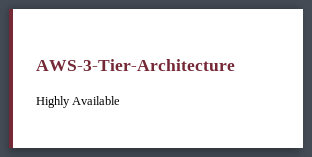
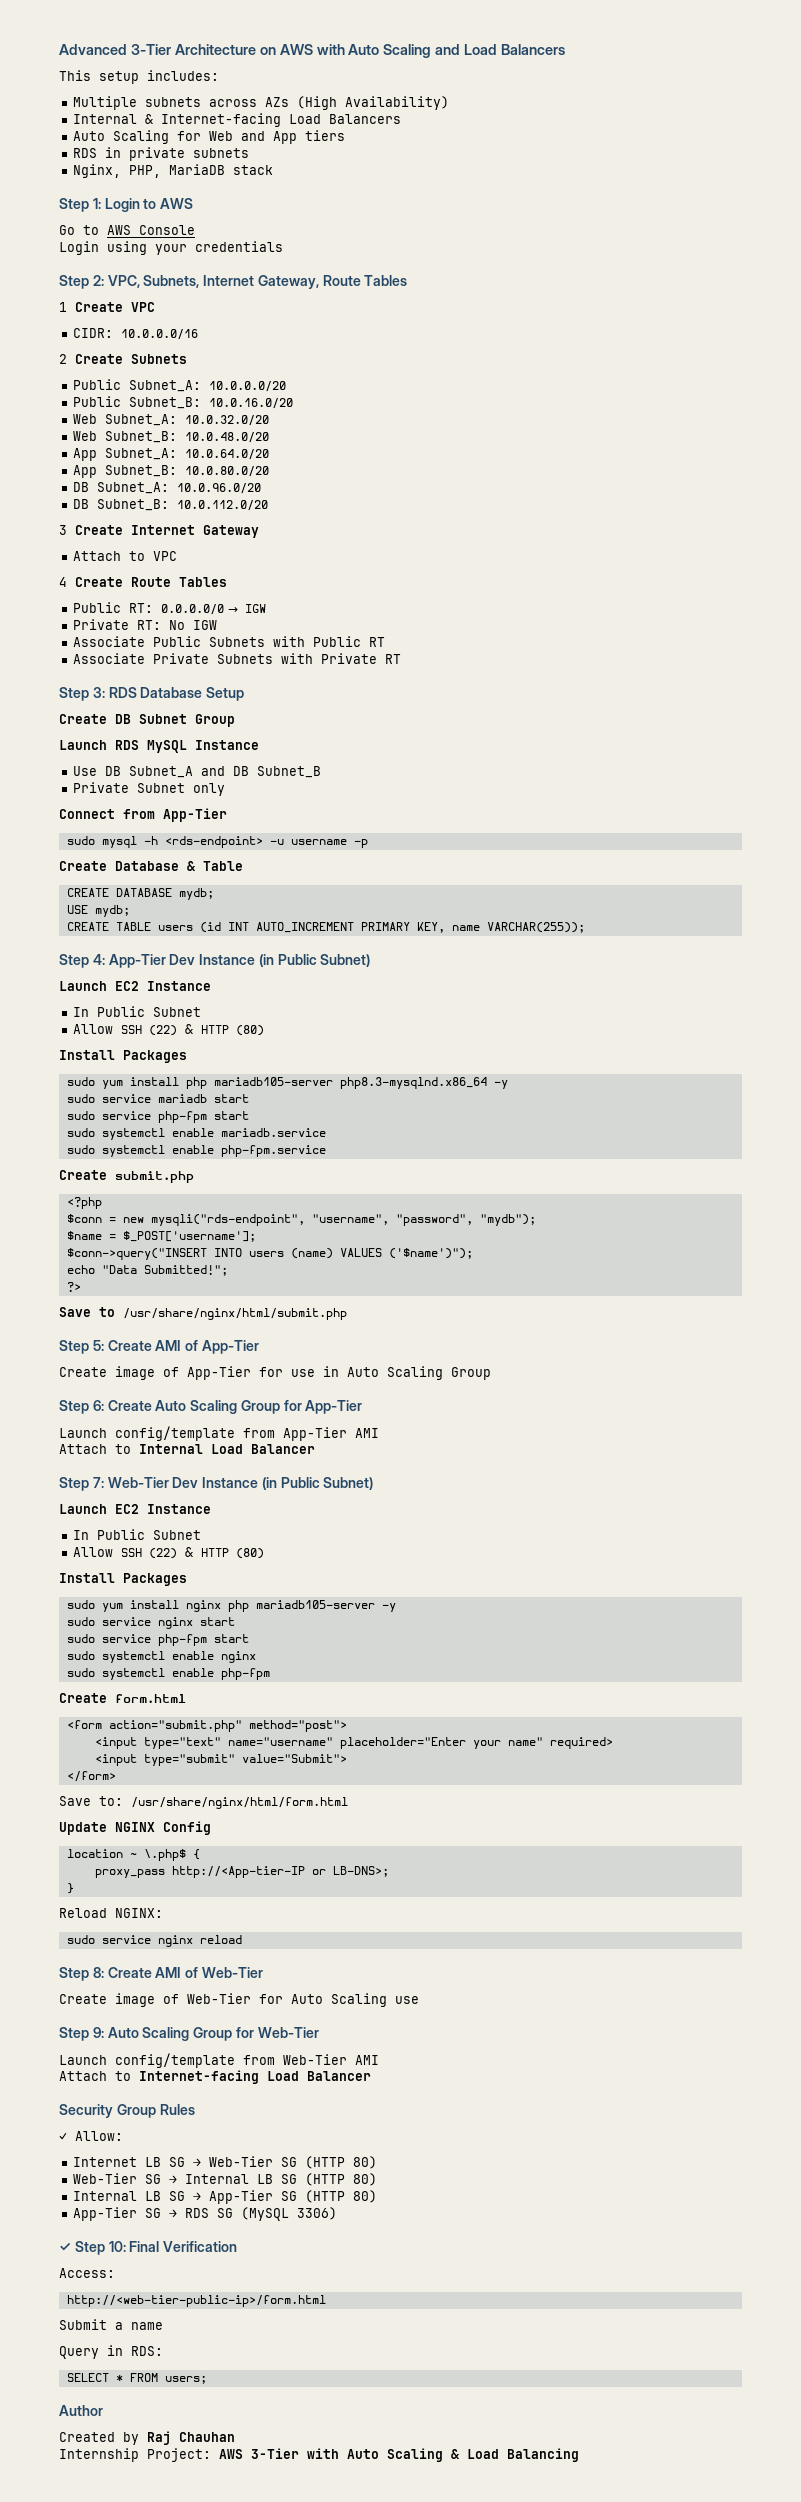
- AWS-3-Tier-Architecture
- Highly Available
+ Advanced 3-Tier Architecture on AWS with Auto Scaling and Load Balancers
+ This setup includes:
+ Multiple subnets across AZs (High Availability)
+ Internal & Internet-facing Load Balancers
+ Auto Scaling for Web and App tiers
+ RDS in private subnets
+ Nginx, PHP, MariaDB stack
+ Step 1: Login to AWS
+ Go to AWS Console
+ Login using your credentials
+ Step 2: VPC, Subnets, Internet Gateway, Route Tables
+ 1 Create VPC
+ CIDR: 10.0.0.0/16
+ 2 Create Subnets
+ Public Subnet_A: 10.0.0.0/20
+ Public Subnet_B: 10.0.16.0/20
+ Web Subnet_A: 10.0.32.0/20
+ Web Subnet_B: 10.0.48.0/20
+ App Subnet_A: 10.0.64.0/20
+ App Subnet_B: 10.0.80.0/20
+ DB Subnet_A: 10.0.96.0/20
+ DB Subnet_B: 10.0.112.0/20
+ 3 Create Internet Gateway
+ Attach to VPC
+ 4 Create Route Tables
+ Public RT: 0.0.0.0/0 → IGW
+ Private RT: No IGW
+ Associate Public Subnets with Public RT
+ Associate Private Subnets with Private RT
+ Step 3: RDS Database Setup
+ Create DB Subnet Group
+ Launch RDS MySQL Instance
+ Use DB Subnet_A and DB Subnet_B
+ Private Subnet only
+ Connect from App-Tier
+ sudo mysql -h <rds-endpoint> -u username -p
+ Create Database & Table
+ CREATE DATABASE mydb;
+ USE mydb;
+ CREATE TABLE users (id INT AUTO_INCREMENT PRIMARY KEY, name VARCHAR(255));
+ Step 4: App-Tier Dev Instance (in Public Subnet)
+ Launch EC2 Instance
+ In Public Subnet
+ Allow SSH (22) & HTTP (80)
+ Install Packages
+ sudo yum install php mariadb105-server php8.3-mysqlnd.x86_64 -y
+ sudo service mariadb start
+ sudo service php-fpm start
+ sudo systemctl enable mariadb.service
+ sudo systemctl enable php-fpm.service
+ Create submit.php
+ <?php
+ $conn = new mysqli("rds-endpoint", "username", "password", "mydb");
+ $name = $_POST['username'];
+ $conn->query("INSERT INTO users (name) VALUES ('$name')");
+ echo "Data Submitted!";
+ ?>
+ Save to /usr/share/nginx/html/submit.php
+ Step 5: Create AMI of App-Tier
+ Create image of App-Tier for use in Auto Scaling Group
+ Step 6: Create Auto Scaling Group for App-Tier
+ Launch config/template from App-Tier AMI
+ Attach to Internal Load Balancer
+ Step 7: Web-Tier Dev Instance (in Public Subnet)
+ Launch EC2 Instance
+ In Public Subnet
+ Allow SSH (22) & HTTP (80)
+ Install Packages
+ sudo yum install nginx php mariadb105-server -y
+ sudo service nginx start
+ sudo service php-fpm start
+ sudo systemctl enable nginx
+ sudo systemctl enable php-fpm
+ Create form.html
+ <form action="submit.php" method="post">
+ <input type="text" name="username" placeholder="Enter your name" required>
+ <input type="submit" value="Submit">
+ </form>
+ Save to: /usr/share/nginx/html/form.html
+ Update NGINX Config
+ location ~ \.php$ {
+ proxy_pass http://<App-tier-IP or LB-DNS>;
+ }
+ Reload NGINX:
+ sudo service nginx reload
+ Step 8: Create AMI of Web-Tier
+ Create image of Web-Tier for Auto Scaling use
+ Step 9: Auto Scaling Group for Web-Tier
+ Launch config/template from Web-Tier AMI
+ Attach to Internet-facing Load Balancer
+ Security Group Rules
+ ✓ Allow:
+ Internet LB SG → Web-Tier SG (HTTP 80)
+ Web-Tier SG → Internal LB SG (HTTP 80)
+ Internal LB SG → App-Tier SG (HTTP 80)
+ App-Tier SG → RDS SG (MySQL 3306)
+ ✓ Step 10: Final Verification
+ Access:
+ http://<web-tier-public-ip>/form.html
+ Submit a name
+ Query in RDS:
+ SELECT * FROM users;
+ Author
+ Created by Raj Chauhan
+ Internship Project: AWS 3-Tier with Auto Scaling & Load Balancing

